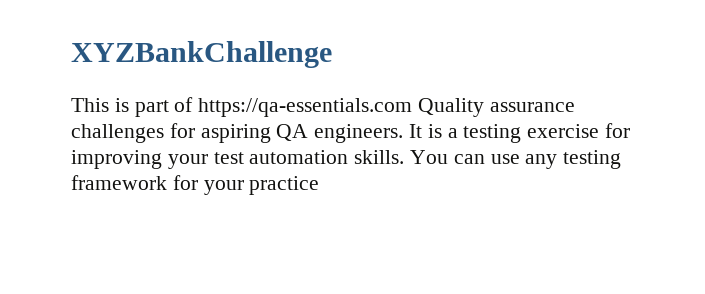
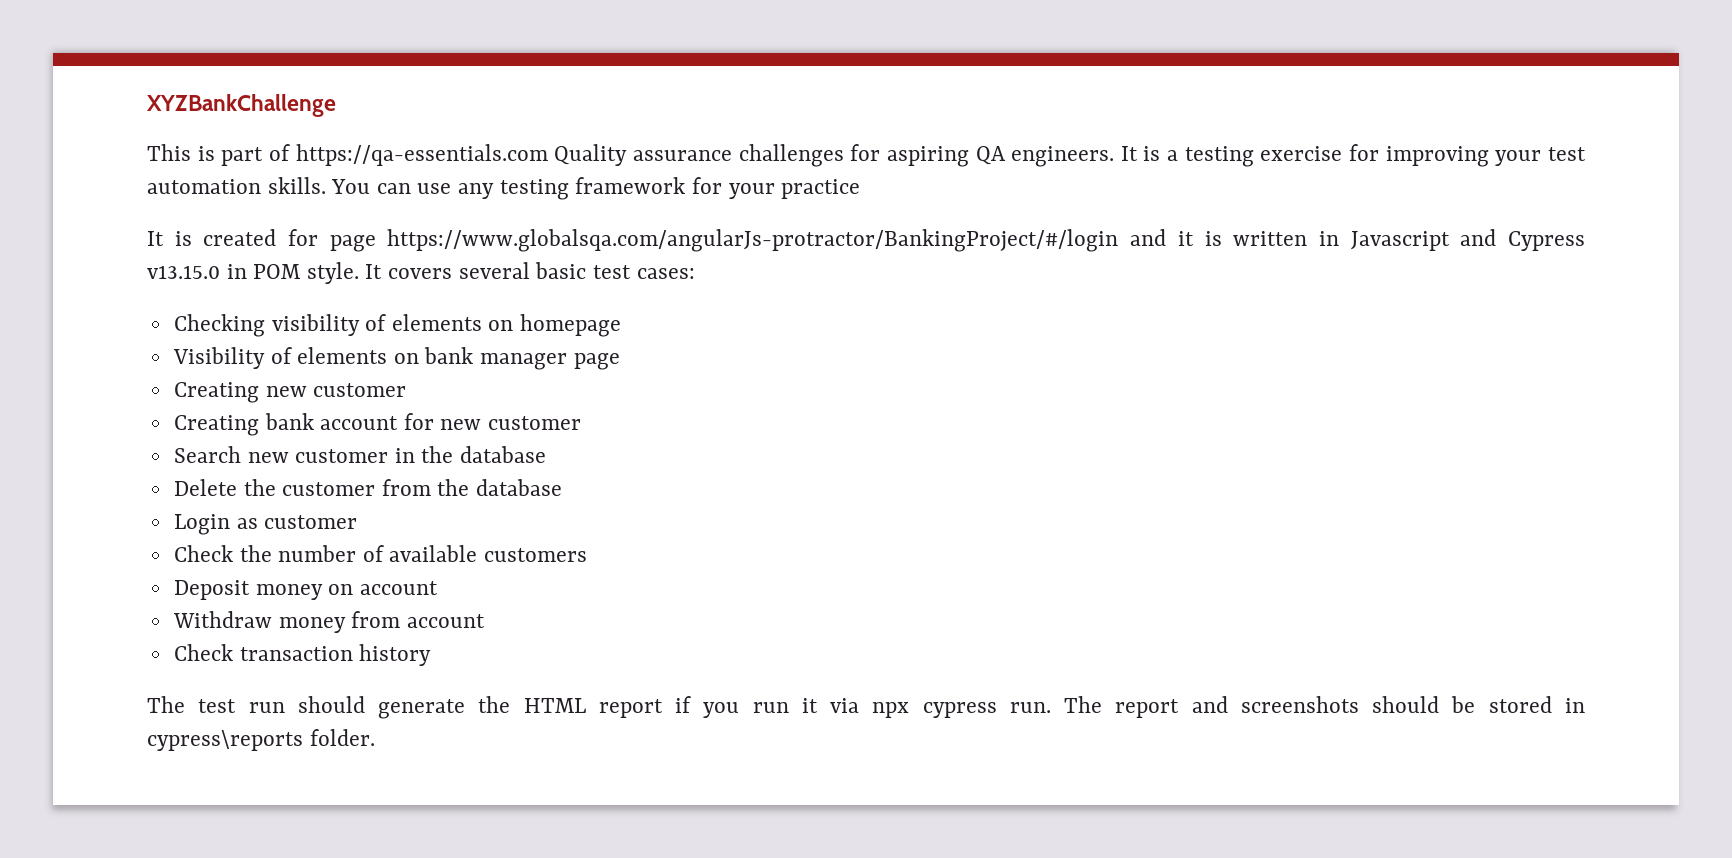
+ It is created for page https://www.globalsqa.com/angularJs-protractor/BankingProject/#/login and it is written in Javascript and Cypress v13.15.0 in POM style. It covers several basic test cases:
+ Checking visibility of elements on homepage
+ Visibility of elements on bank manager page
+ Creating new customer
+ Creating bank account for new customer
+ Search new customer in the database
+ Delete the customer from the database
+ Login as customer
+ Check the number of available customers
+ Deposit money on account
+ Withdraw money from account
+ Check transaction history
+ The test run should generate the HTML report if you run it via npx cypress run. The report and screenshots should be stored in cypress\reports folder.

